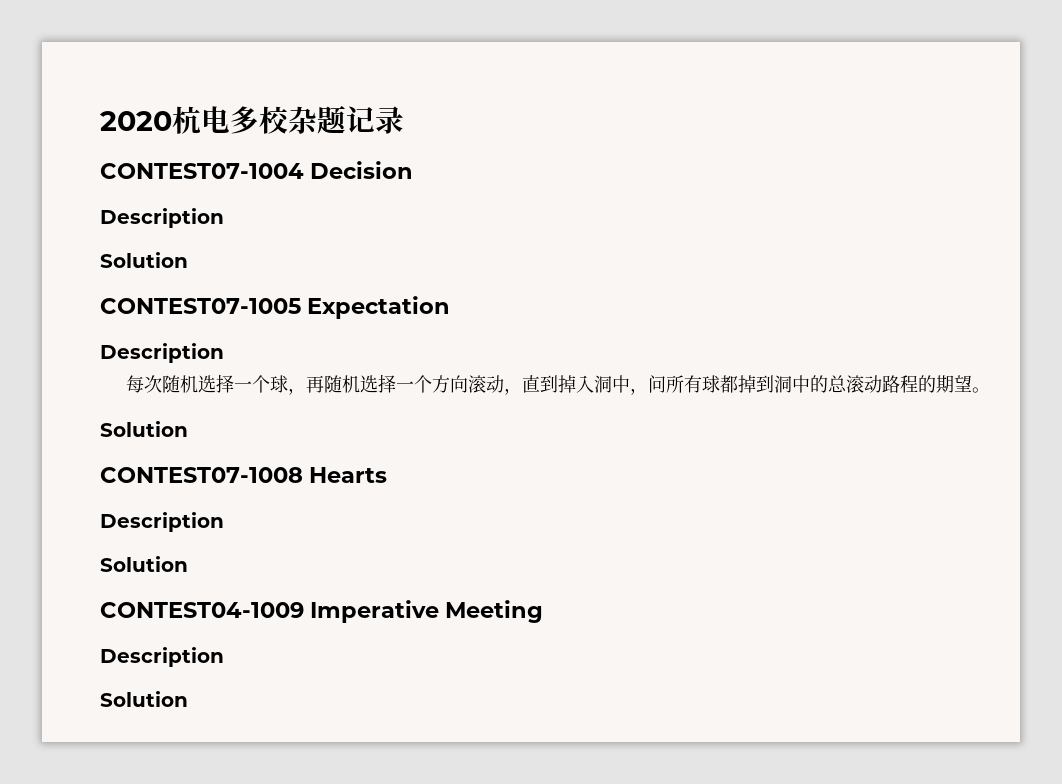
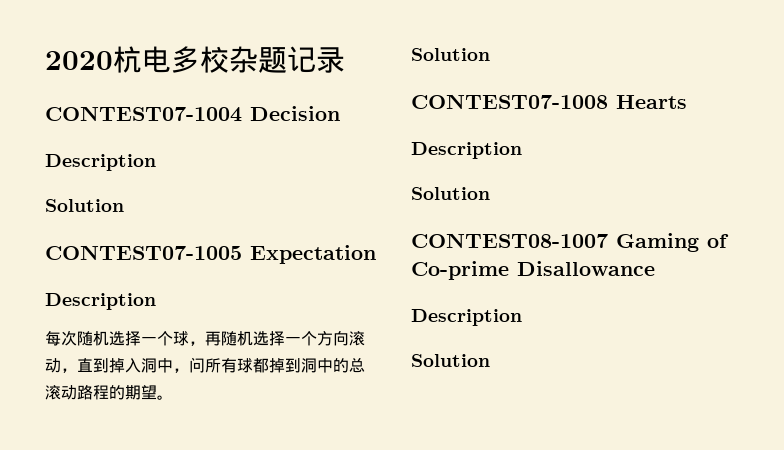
- CONTEST04-1009 Imperative Meeting
+ CONTEST08-1007 Gaming of Co-prime Disallowance

